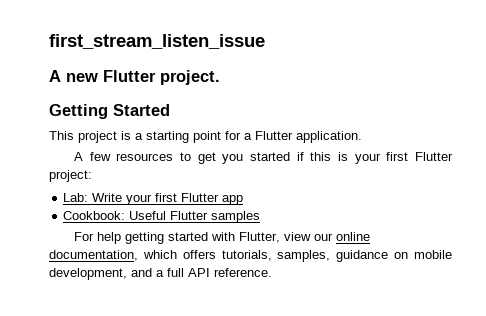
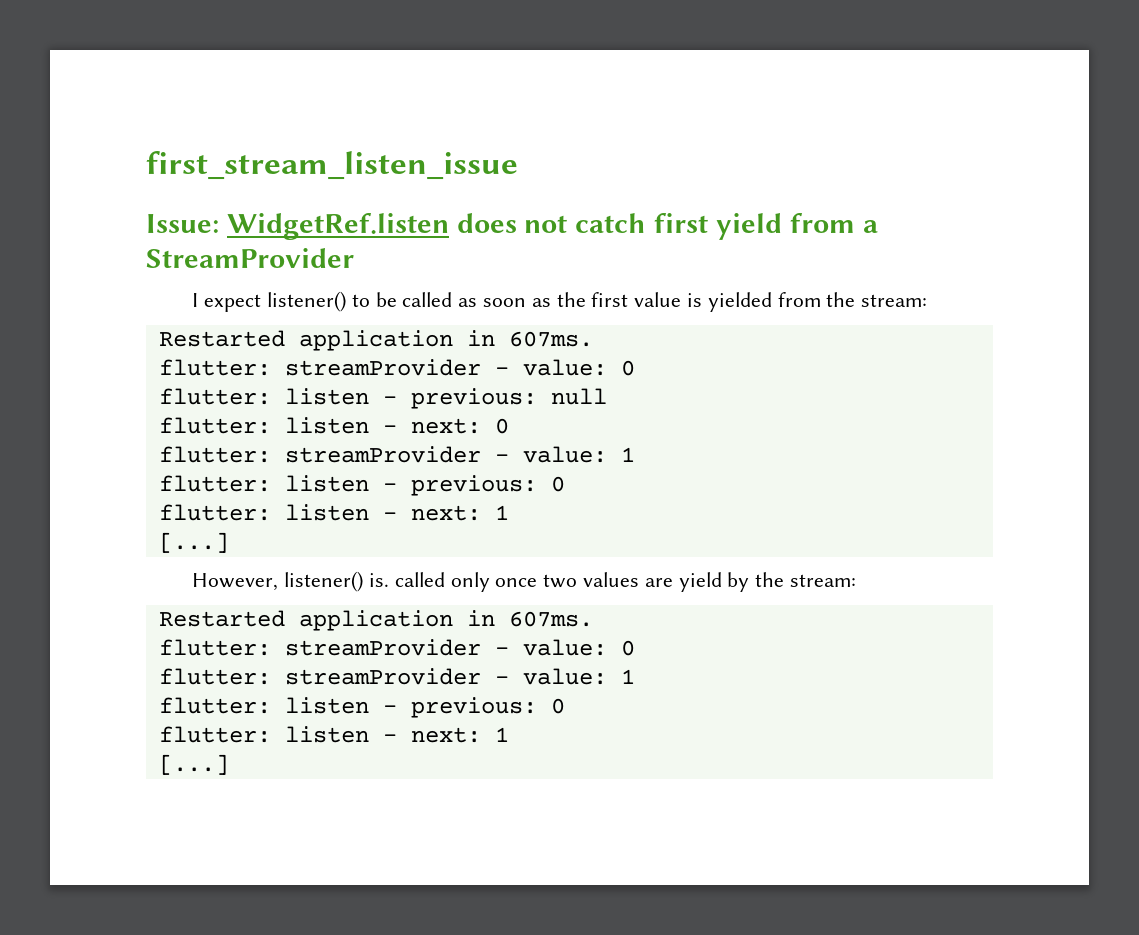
- A new Flutter project.
- Getting Started
- This project is a starting point for a Flutter application.
- A few resources to get you started if this is your first Flutter project:
- Lab: Write your first Flutter app
- Cookbook: Useful Flutter samples
- For help getting started with Flutter, view our online documentation, which offers tutorials, samples, guidance on mobile development, and a full API reference.
+ Issue: WidgetRef.listen does not catch first yield from a StreamProvider
+ I expect listener() to be called as soon as the first value is yielded from the stream:
+ Restarted application in 607ms.
+ flutter: streamProvider – value: 0
+ flutter: listen – previous: null
+ flutter: listen – next: 0
+ flutter: streamProvider – value: 1
+ flutter: listen – previous: 0
+ flutter: listen – next: 1
+ [...]
+ However, listener() is. called only once two values are yield by the stream:
+ Restarted application in 607ms.
+ flutter: streamProvider – value: 0
+ flutter: streamProvider – value: 1
+ flutter: listen – previous: 0
+ flutter: listen – next: 1
+ [...]

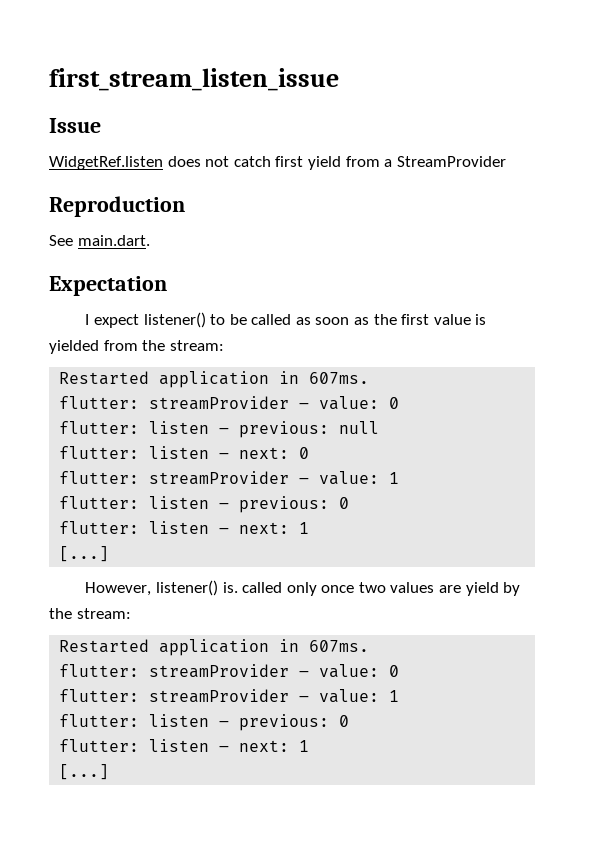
- Issue: WidgetRef.listen does not catch first yield from a StreamProvider
+ Issue
+ WidgetRef.listen does not catch first yield from a StreamProvider
+ Reproduction
+ See main.dart.
+ Expectation

